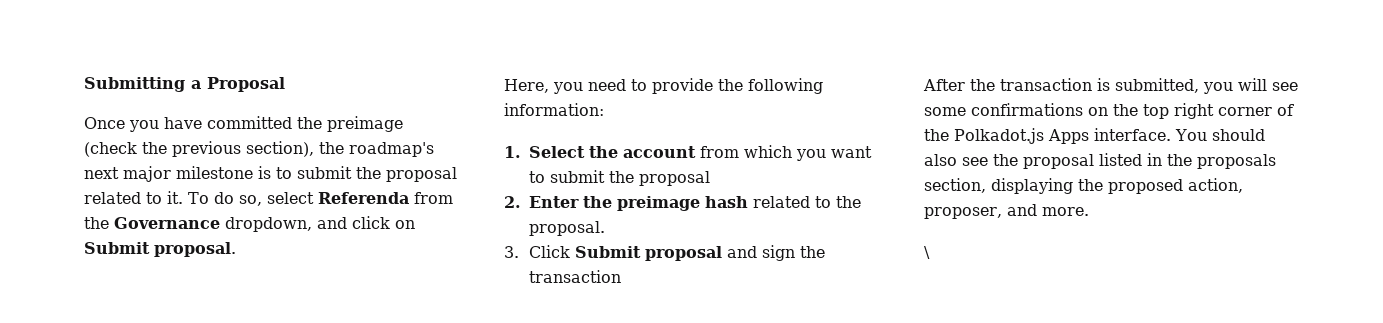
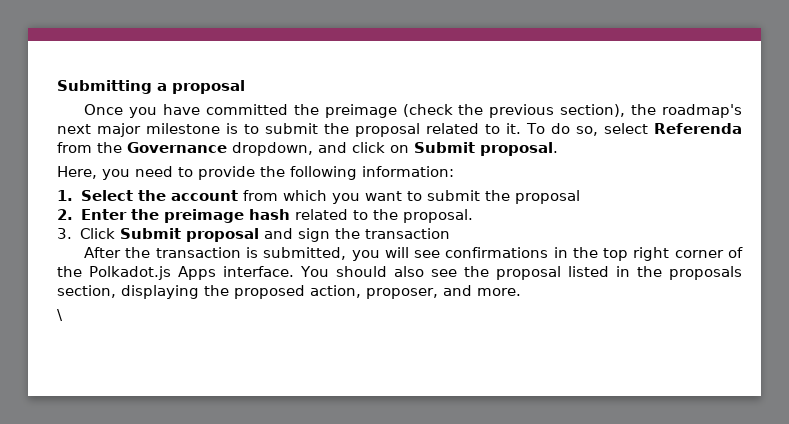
- Submitting a Proposal
+ Submitting a proposal
- After the transaction is submitted, you will see some confirmations on the top right corner of the Polkadot.js Apps interface.
+ After the transaction is submitted, you will see confirmations in the top right corner of the Polkadot.js Apps interface.

